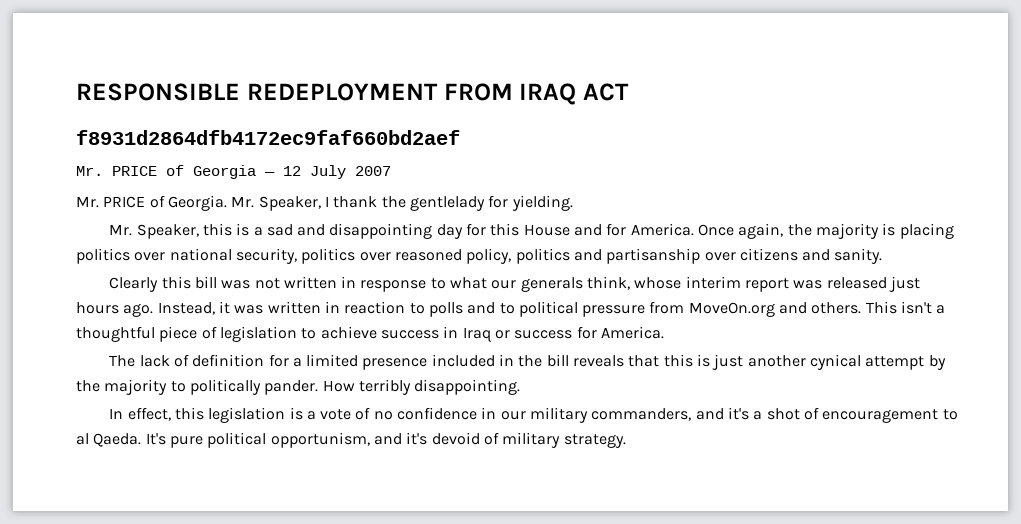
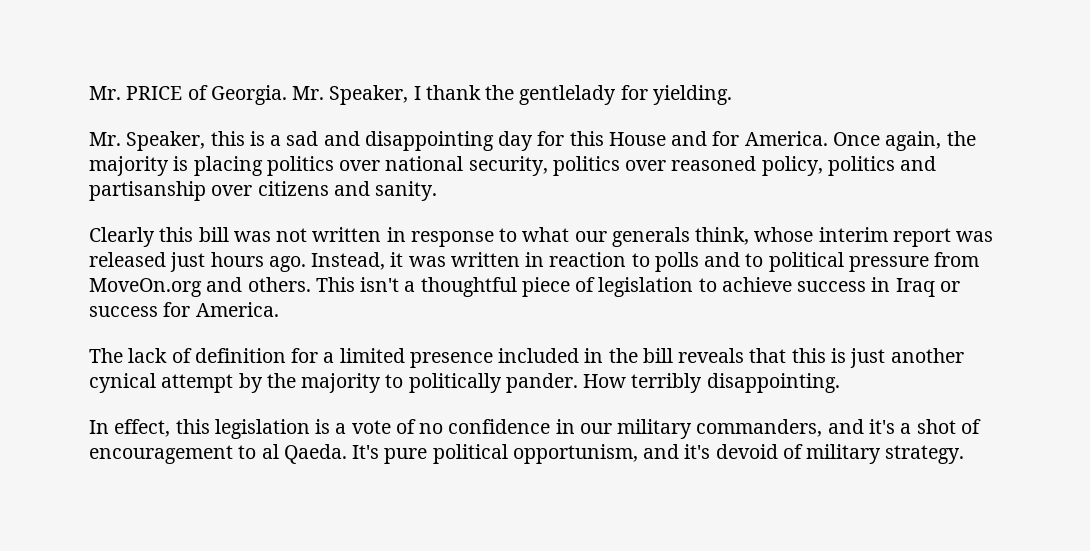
- RESPONSIBLE REDEPLOYMENT FROM IRAQ ACT
- f8931d2864dfb4172ec9faf660bd2aef
- Mr. PRICE of Georgia — 12 July 2007

